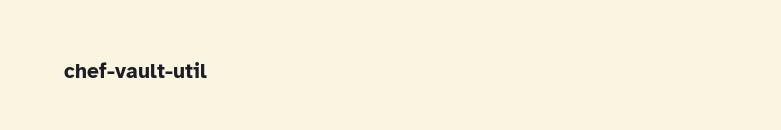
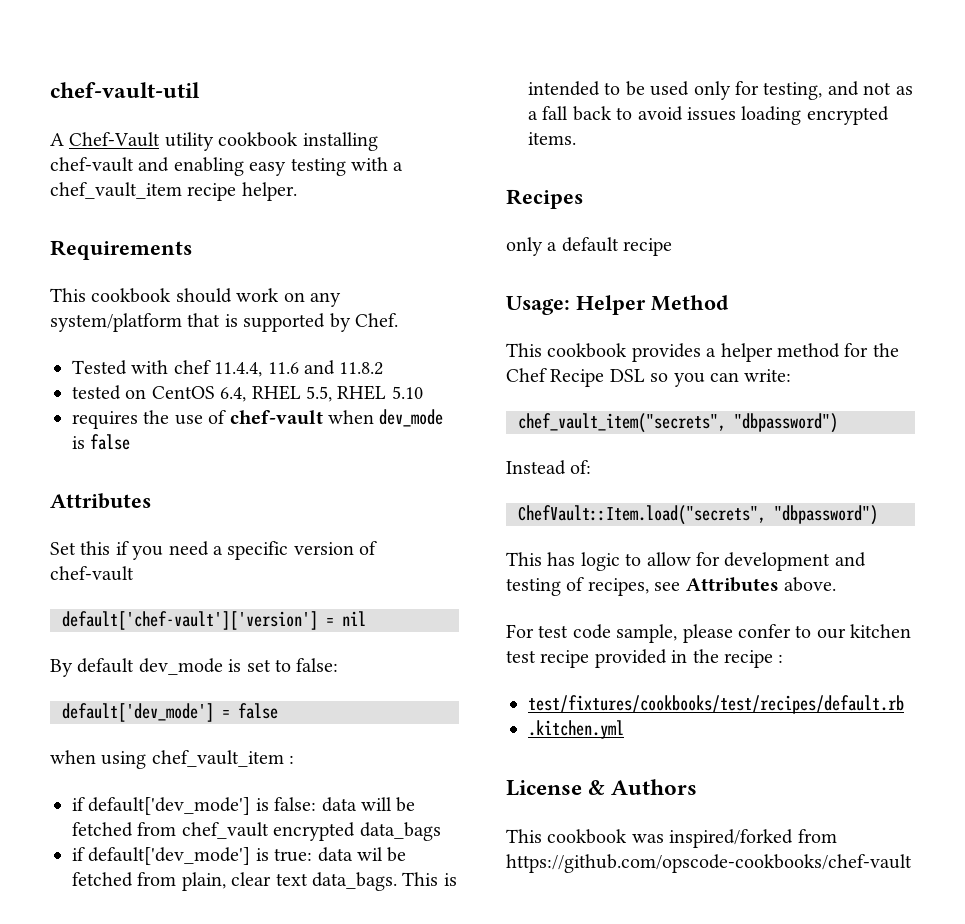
+ A Chef-Vault utility cookbook installing chef-vault and enabling easy testing with a chef_vault_item recipe helper.
+ Requirements
+ This cookbook should work on any system/platform that is supported by Chef.
+ Tested with chef 11.4.4, 11.6 and 11.8.2
+ tested on CentOS 6.4, RHEL 5.5, RHEL 5.10
+ requires the use of chef-vault when dev_mode is false
+ Attributes
+ Set this if you need a specific version of chef-vault
+ default['chef-vault']['version'] = nil
+ By default dev_mode is set to false:
+ default['dev_mode'] = false
+ when using chef_vault_item :
+ if default['dev_mode'] is false: data will be fetched from chef_vault encrypted data_bags
+ if default['dev_mode'] is true: data wil be fetched from plain, clear text data_bags. This is intended to be used only for testing, and not as a fall back to avoid issues loading encrypted items.
+ Recipes
+ only a default recipe
+ Usage: Helper Method
+ This cookbook provides a helper method for the Chef Recipe DSL so you can write:
+ chef_vault_item("secrets", "dbpassword")
+ Instead of:
+ ChefVault::Item.load("secrets", "dbpassword")
+ This has logic to allow for development and testing of recipes, see Attributes above.
+ For test code sample, please confer to our kitchen test recipe provided in the recipe :
+ test/fixtures/cookbooks/test/recipes/default.rb
+ .kitchen.yml
+ License & Authors
+ This cookbook was inspired/forked from https://github.com/opscode-cookbooks/chef-vault

